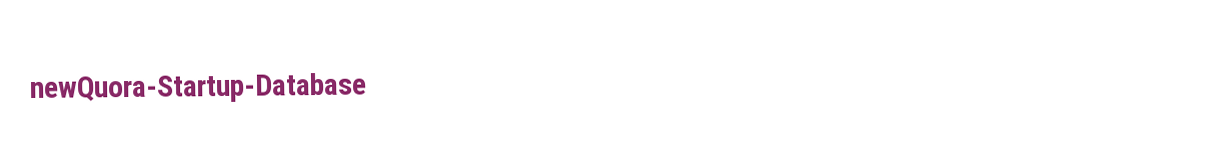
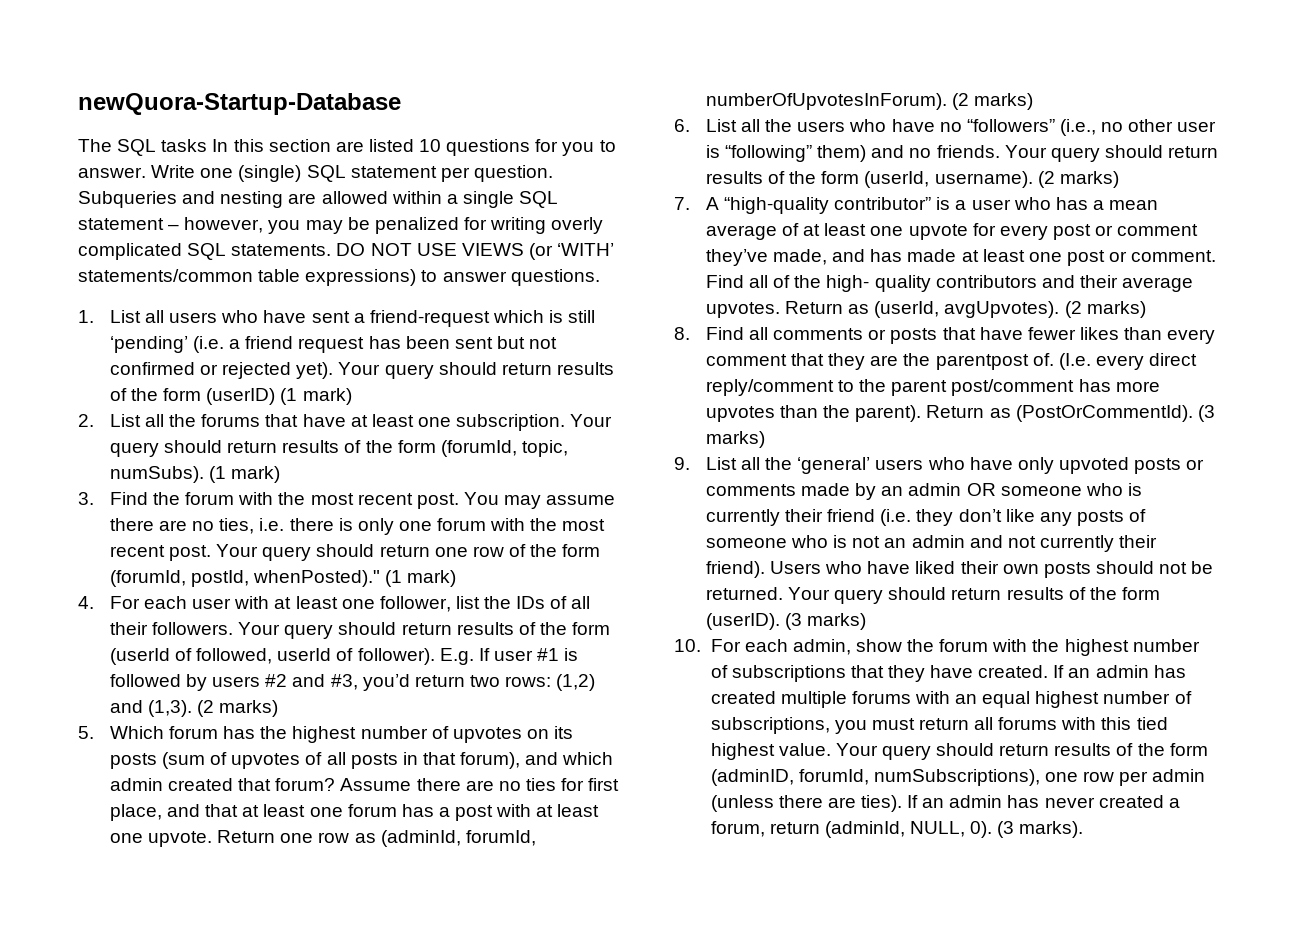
+ The SQL tasks In this section are listed 10 questions for you to answer. Write one (single) SQL statement per question. Subqueries and nesting are allowed within a single SQL statement – however, you may be penalized for writing overly complicated SQL statements. DO NOT USE VIEWS (or ‘WITH’ statements/common table expressions) to answer questions.
+ 1. List all users who have sent a friend-request which is still ‘pending’ (i.e. a friend request has been sent but not confirmed or rejected yet). Your query should return results of the form (userID) (1 mark)
+ 2. List all the forums that have at least one subscription. Your query should return results of the form (forumId, topic, numSubs). (1 mark)
+ 3. Find the forum with the most recent post. You may assume there are no ties, i.e. there is only one forum with the most recent post. Your query should return one row of the form (forumId, postId, whenPosted)." (1 mark)
+ 4. For each user with at least one follower, list the IDs of all their followers. Your query should return results of the form (userId of followed, userId of follower). E.g. If user #1 is followed by users #2 and #3, you’d return two rows: (1,2) and (1,3). (2 marks)
+ 5. Which forum has the highest number of upvotes on its posts (sum of upvotes of all posts in that forum), and which admin created that forum? Assume there are no ties for first place, and that at least one forum has a post with at least one upvote. Return one row as (adminId, forumId, numberOfUpvotesInForum). (2 marks)
+ 6. List all the users who have no “followers” (i.e., no other user is “following” them) and no friends. Your query should return results of the form (userId, username). (2 marks)
+ 7. A “high-quality contributor” is a user who has a mean average of at least one upvote for every post or comment they’ve made, and has made at least one post or comment. Find all of the high- quality contributors and their average upvotes. Return as (userId, avgUpvotes). (2 marks)
+ 8. Find all comments or posts that have fewer likes than every comment that they are the parentpost of. (I.e. every direct reply/comment to the parent post/comment has more upvotes than the parent). Return as (PostOrCommentId). (3 marks)
+ 9. List all the ‘general’ users who have only upvoted posts or comments made by an admin OR someone who is currently their friend (i.e. they don’t like any posts of someone who is not an admin and not currently their friend). Users who have liked their own posts should not be returned. Your query should return results of the form (userID). (3 marks)
+ 10. For each admin, show the forum with the highest number of subscriptions that they have created. If an admin has created multiple forums with an equal highest number of subscriptions, you must return all forums with this tied highest value. Your query should return results of the form (adminID, forumId, numSubscriptions), one row per admin (unless there are ties). If an admin has never created a forum, return (adminId, NULL, 0). (3 marks).

